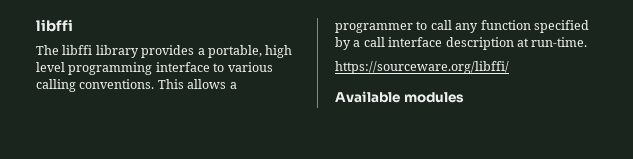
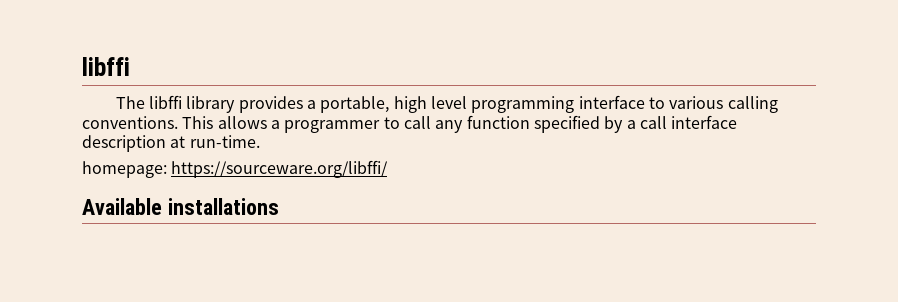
- https://sourceware.org/libffi/
+ homepage: https://sourceware.org/libffi/
- Available modules
+ Available installations

